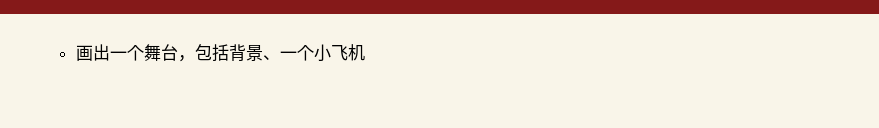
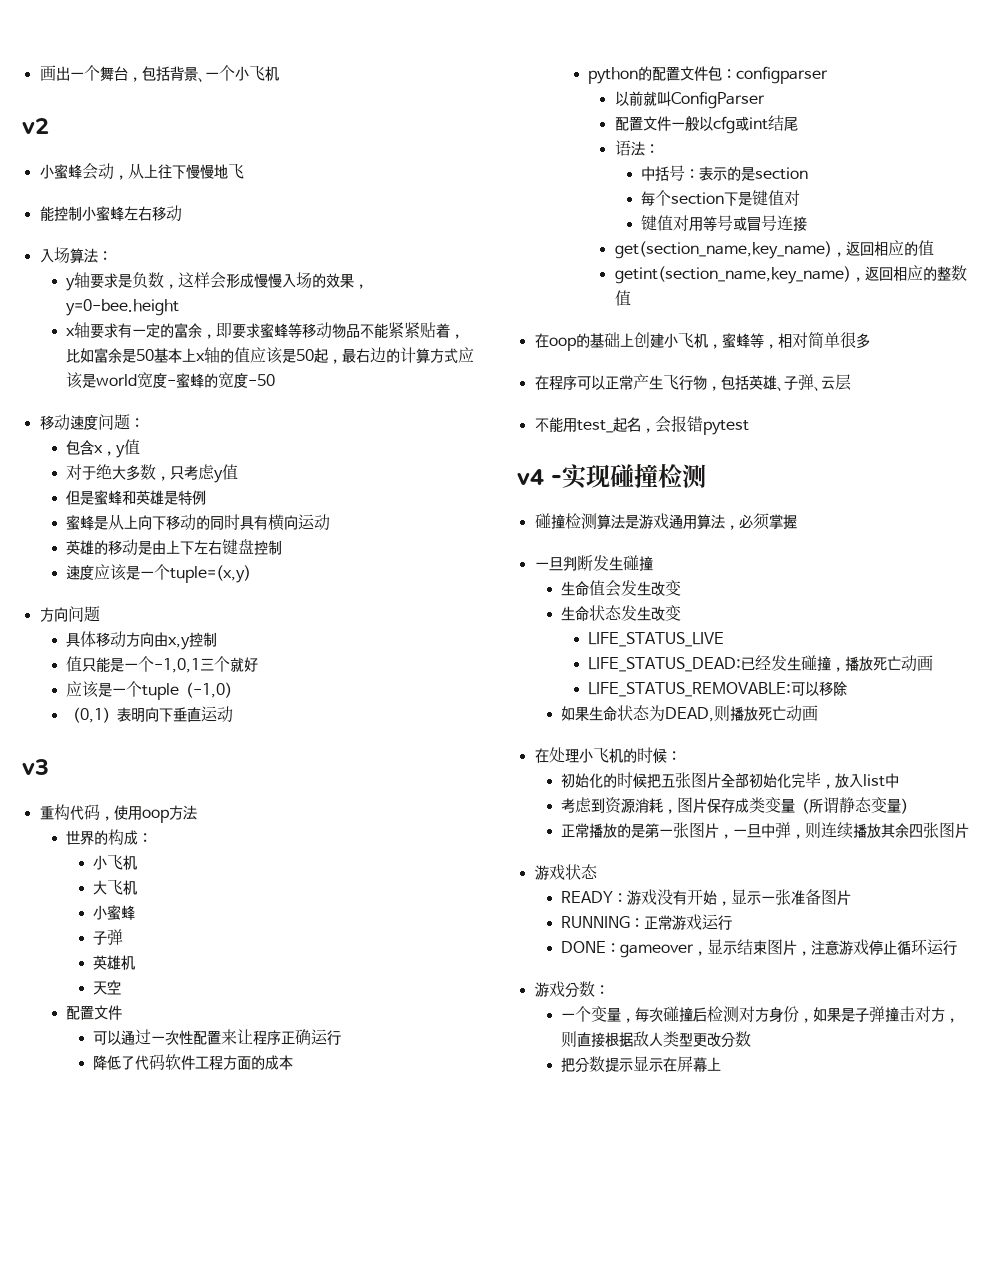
+ v2
+ 小蜜蜂会动，从上往下慢慢地飞
+ 能控制小蜜蜂左右移动
+ 入场算法：
+ y轴要求是负数，这样会形成慢慢入场的效果，y=0-bee.height
+ x轴要求有一定的富余，即要求蜜蜂等移动物品不能紧紧贴着，比如富余是50基本上x轴的值应该是50起，最右边的计算方式应该是world宽度-蜜蜂的宽度-50
+ 移动速度问题：
+ 包含x，y值
+ 对于绝大多数，只考虑y值
+ 但是蜜蜂和英雄是特例
+ 蜜蜂是从上向下移动的同时具有横向运动
+ 英雄的移动是由上下左右键盘控制
+ 速度应该是一个tuple=(x,y)
+ 方向问题
+ 具体移动方向由x,y控制
+ 值只能是一个-1,0,1三个就好
+ 应该是一个tuple（-1,0）
+ （0,1）表明向下垂直运动
+ v3
+ 重构代码，使用oop方法
+ 世界的构成：
+ 小飞机
+ 大飞机
+ 小蜜蜂
+ 子弹
+ 英雄机
+ 天空
+ 配置文件
+ 可以通过一次性配置来让程序正确运行
+ 降低了代码软件工程方面的成本
+ python的配置文件包：configparser
+ 以前就叫ConfigParser
+ 配置文件一般以cfg或int结尾
+ 语法：
+ 中括号：表示的是section
+ 每个section下是键值对
+ 键值对用等号或冒号连接
+ get(section_name,key_name)，返回相应的值
+ getint(section_name,key_name)，返回相应的整数值
+ 在oop的基础上创建小飞机，蜜蜂等，相对简单很多
+ 在程序可以正常产生飞行物，包括英雄、子弹、云层
+ 不能用test_起名，会报错pytest
+ v4 -实现碰撞检测
+ 碰撞检测算法是游戏通用算法，必须掌握
+ 一旦判断发生碰撞
+ 生命值会发生改变
+ 生命状态发生改变
+ LIFE_STATUS_LIVE
+ LIFE_STATUS_DEAD:已经发生碰撞，播放死亡动画
+ LIFE_STATUS_REMOVABLE:可以移除
+ 如果生命状态为DEAD,则播放死亡动画
+ 在处理小飞机的时候：
+ 初始化的时候把五张图片全部初始化完毕，放入list中
+ 考虑到资源消耗，图片保存成类变量（所谓静态变量）
+ 正常播放的是第一张图片，一旦中弹，则连续播放其余四张图片
+ 游戏状态
+ READY：游戏没有开始，显示一张准备图片
+ RUNNING：正常游戏运行
+ DONE：gameover，显示结束图片，注意游戏停止循环运行
+ 游戏分数：
+ 一个变量，每次碰撞后检测对方身份，如果是子弹撞击对方，则直接根据敌人类型更改分数
+ 把分数提示显示在屏幕上

